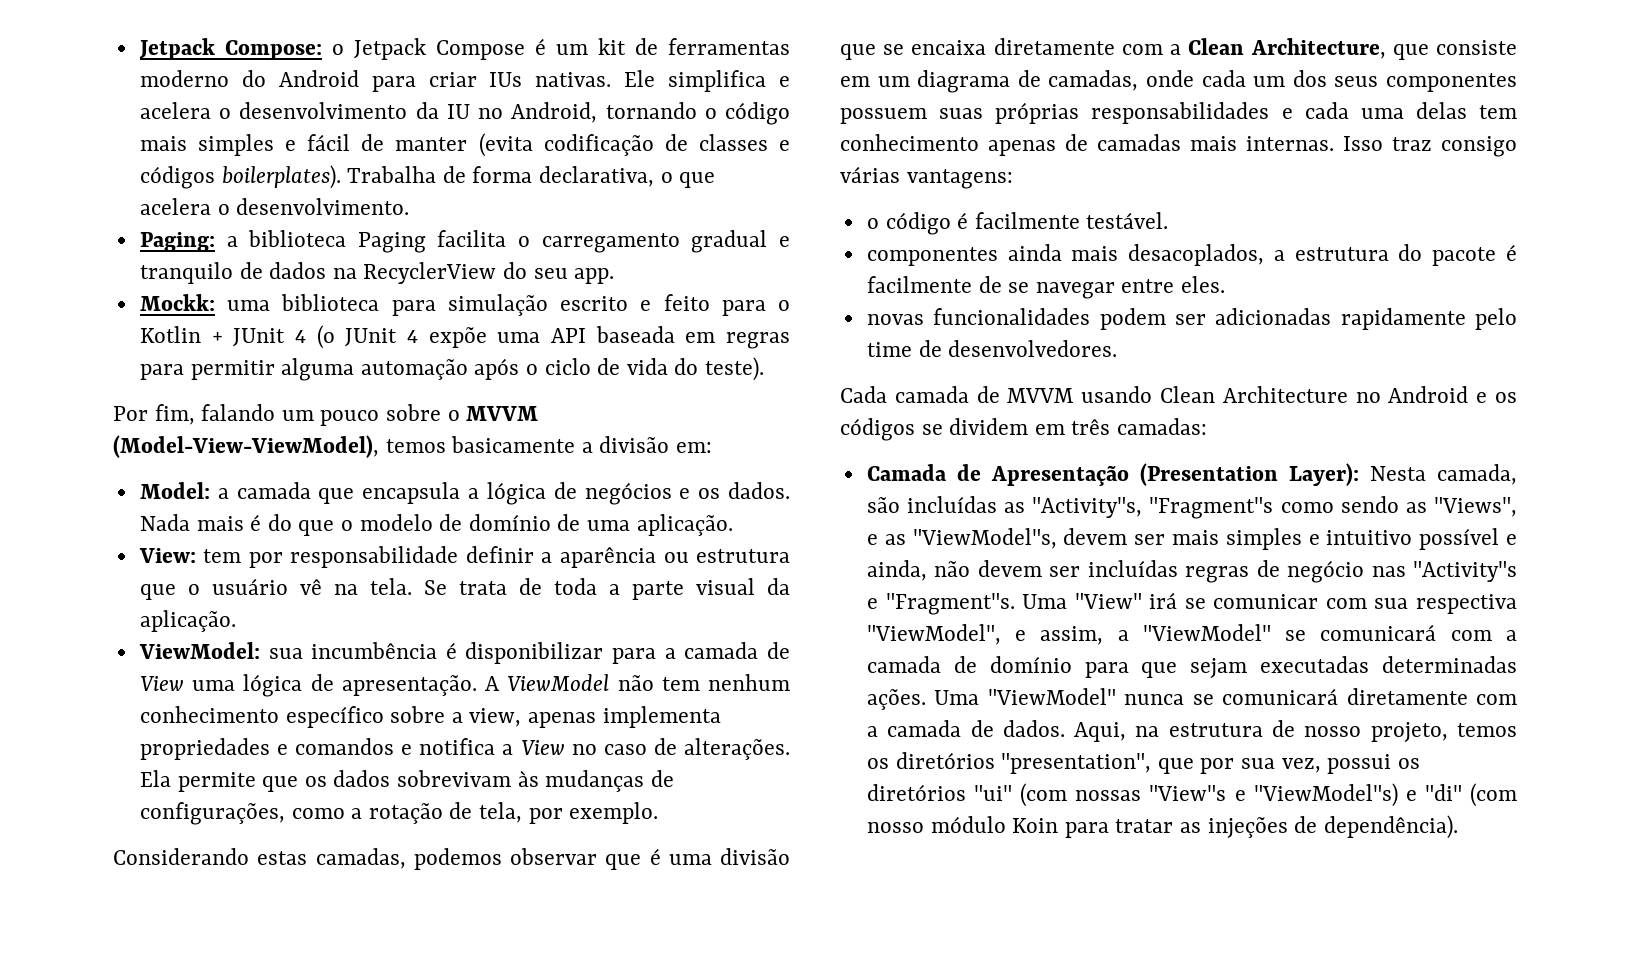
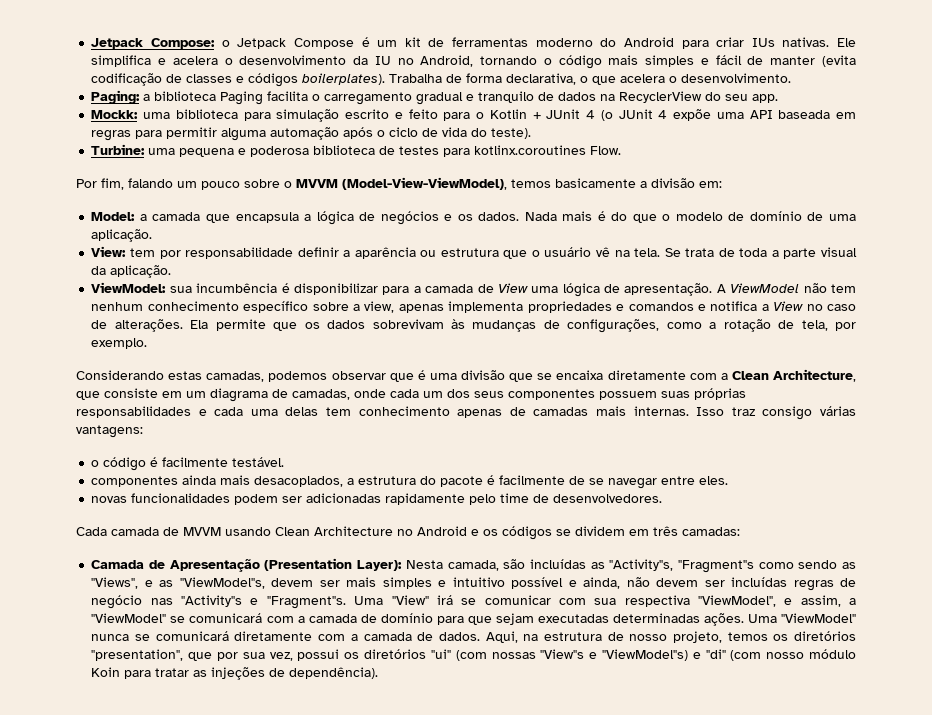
+ Turbine: uma pequena e poderosa biblioteca de testes para kotlinx.coroutines Flow.

